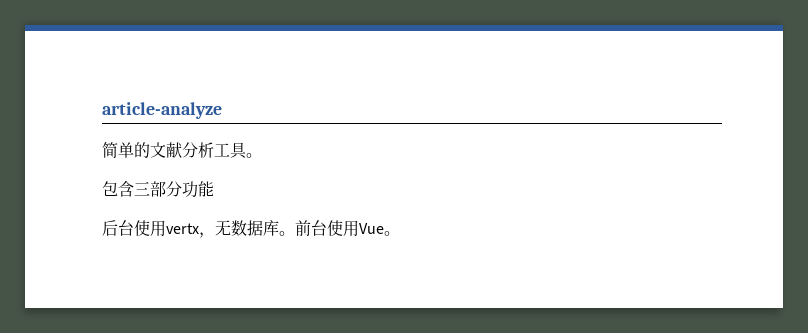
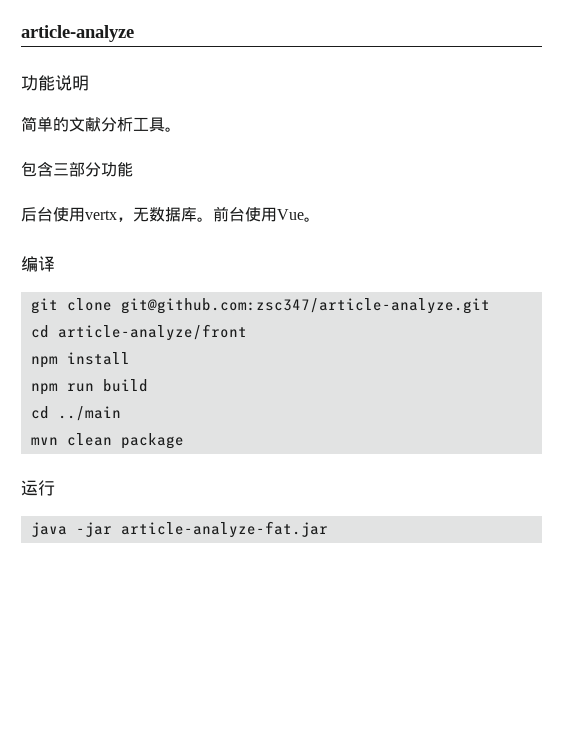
+ 功能说明
+ 编译
+ git clone git@github.com:zsc347/article-analyze.git
+ cd article-analyze/front
+ npm install
+ npm run build
+ cd ../main
+ mvn clean package
+ 运行
+ java -jar article-analyze-fat.jar

